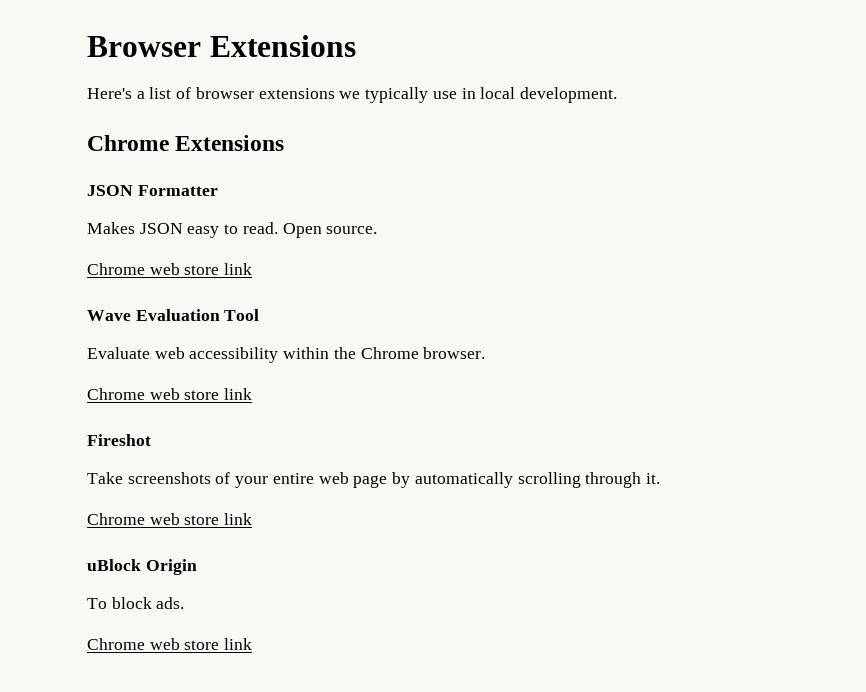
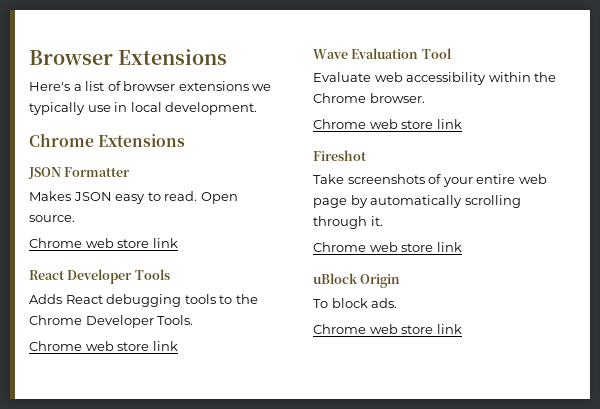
+ React Developer Tools
+ Adds React debugging tools to the Chrome Developer Tools.
+ Chrome web store link

